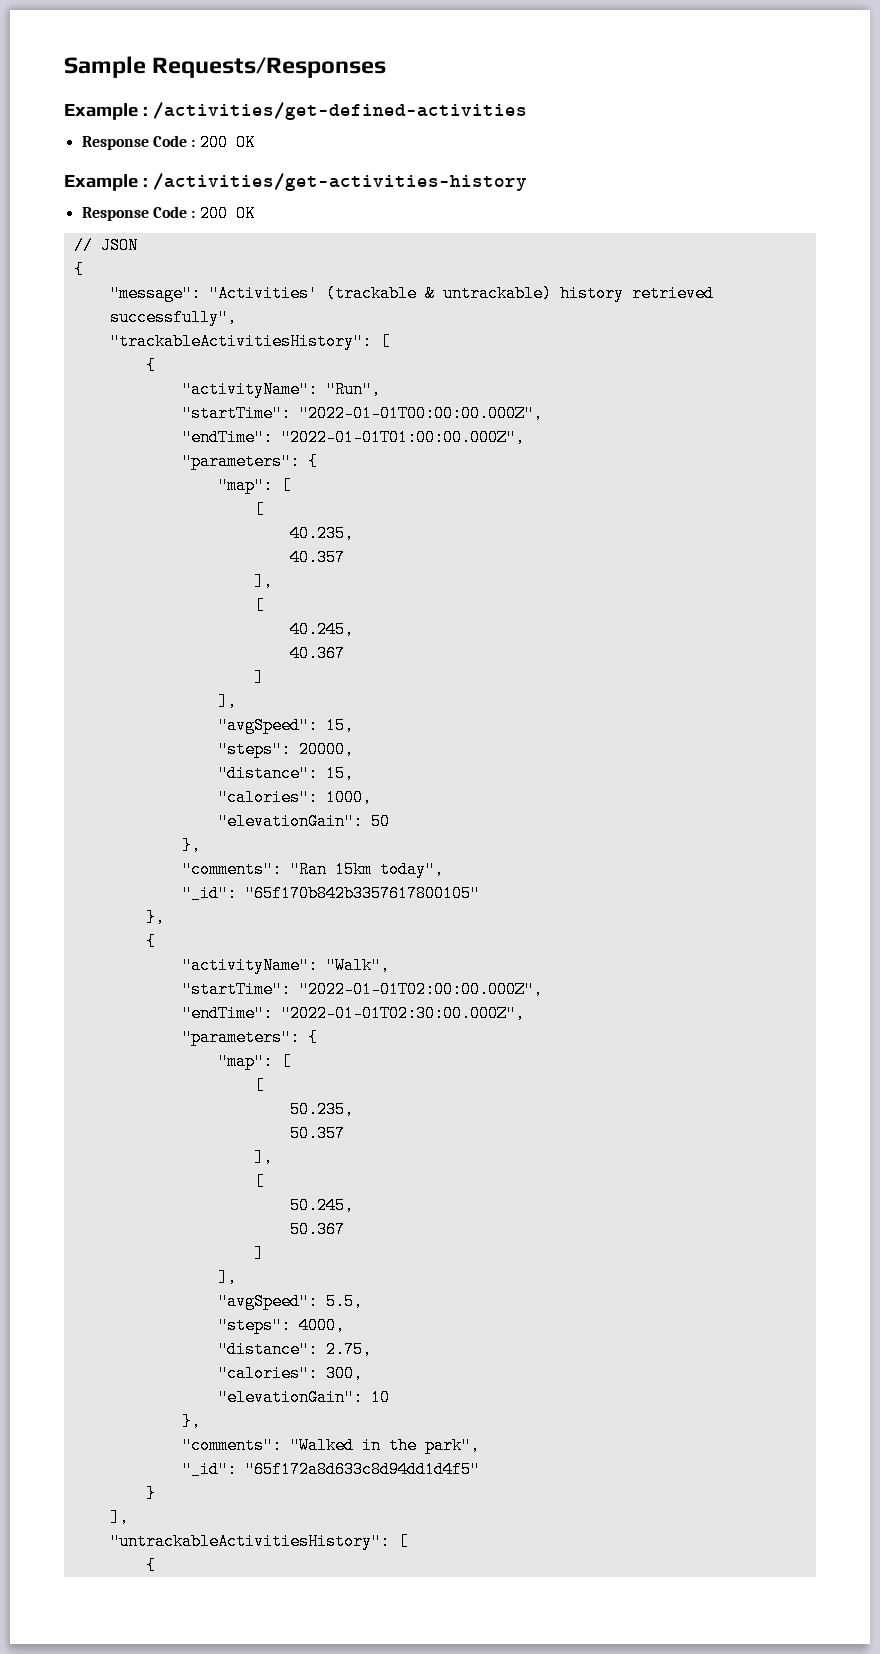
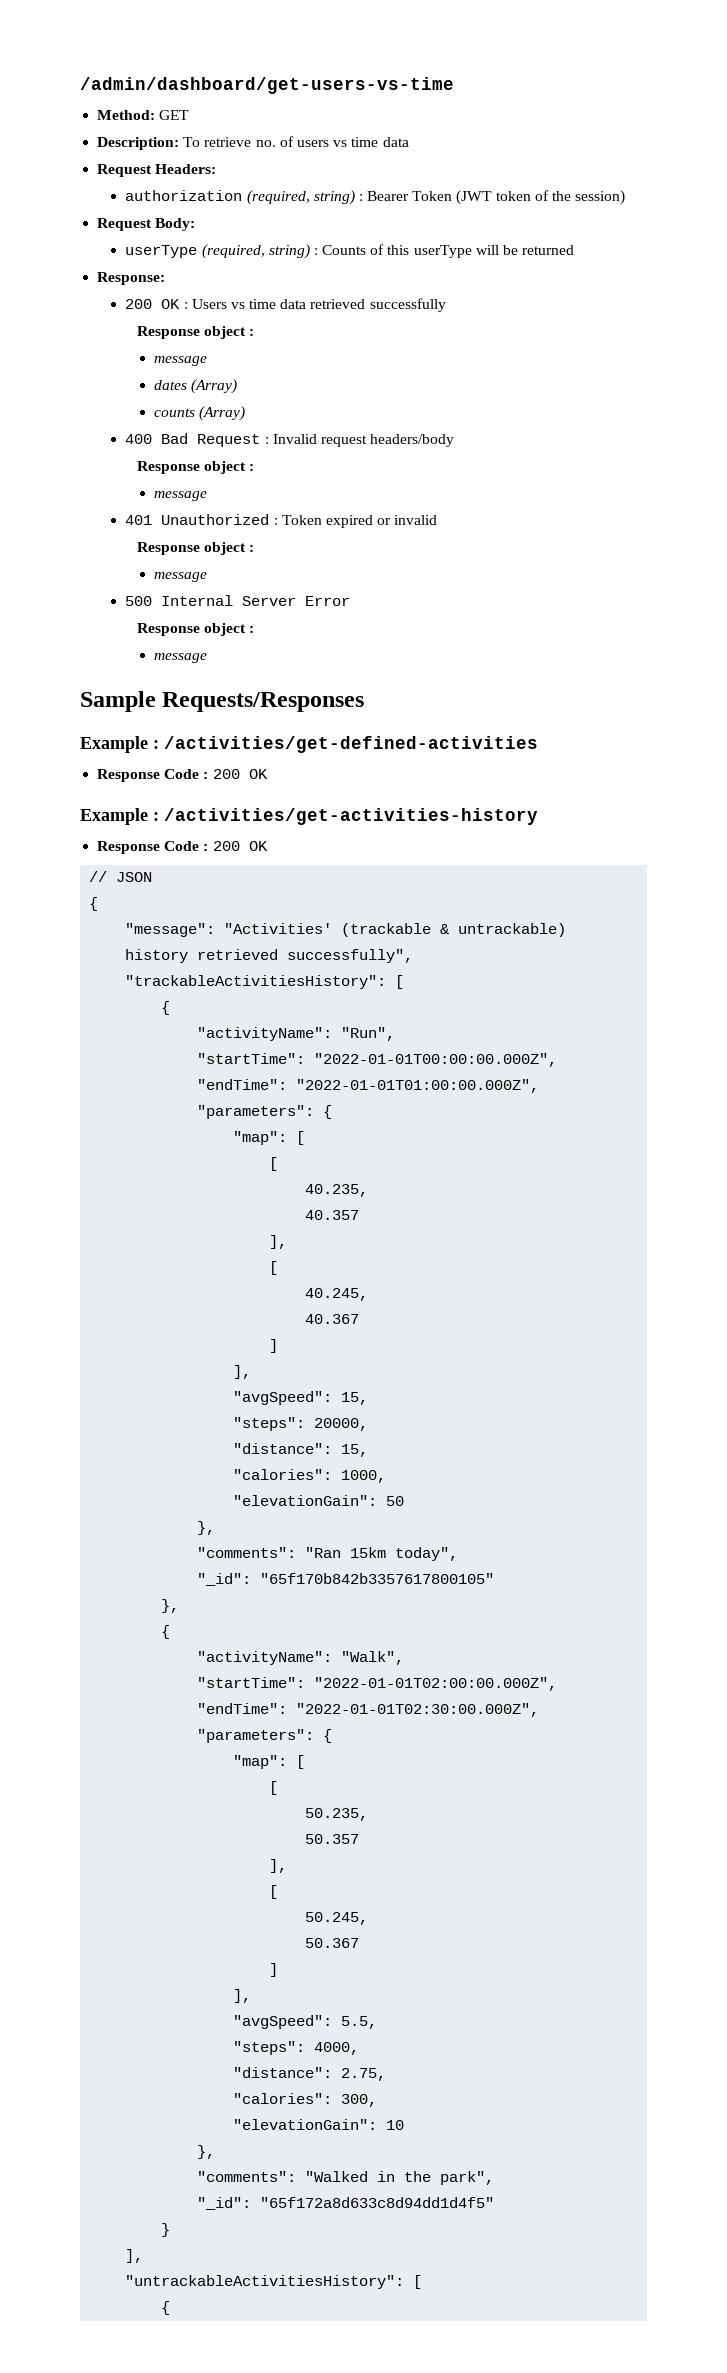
+ /admin/dashboard/get-users-vs-time
+ Method: GET
+ Description: To retrieve no. of users vs time data
+ Request Headers:
+ authorization (required, string) : Bearer Token (JWT token of the session)
+ Request Body:
+ userType (required, string) : Counts of this userType will be returned
+ Response:
+ 200 OK : Users vs time data retrieved successfully
+ Response object :
+ message
+ dates (Array)
+ counts (Array)
+ 400 Bad Request : Invalid request headers/body
+ Response object :
+ message
+ 401 Unauthorized : Token expired or invalid
+ Response object :
+ message
+ 500 Internal Server Error
+ Response object :
+ message

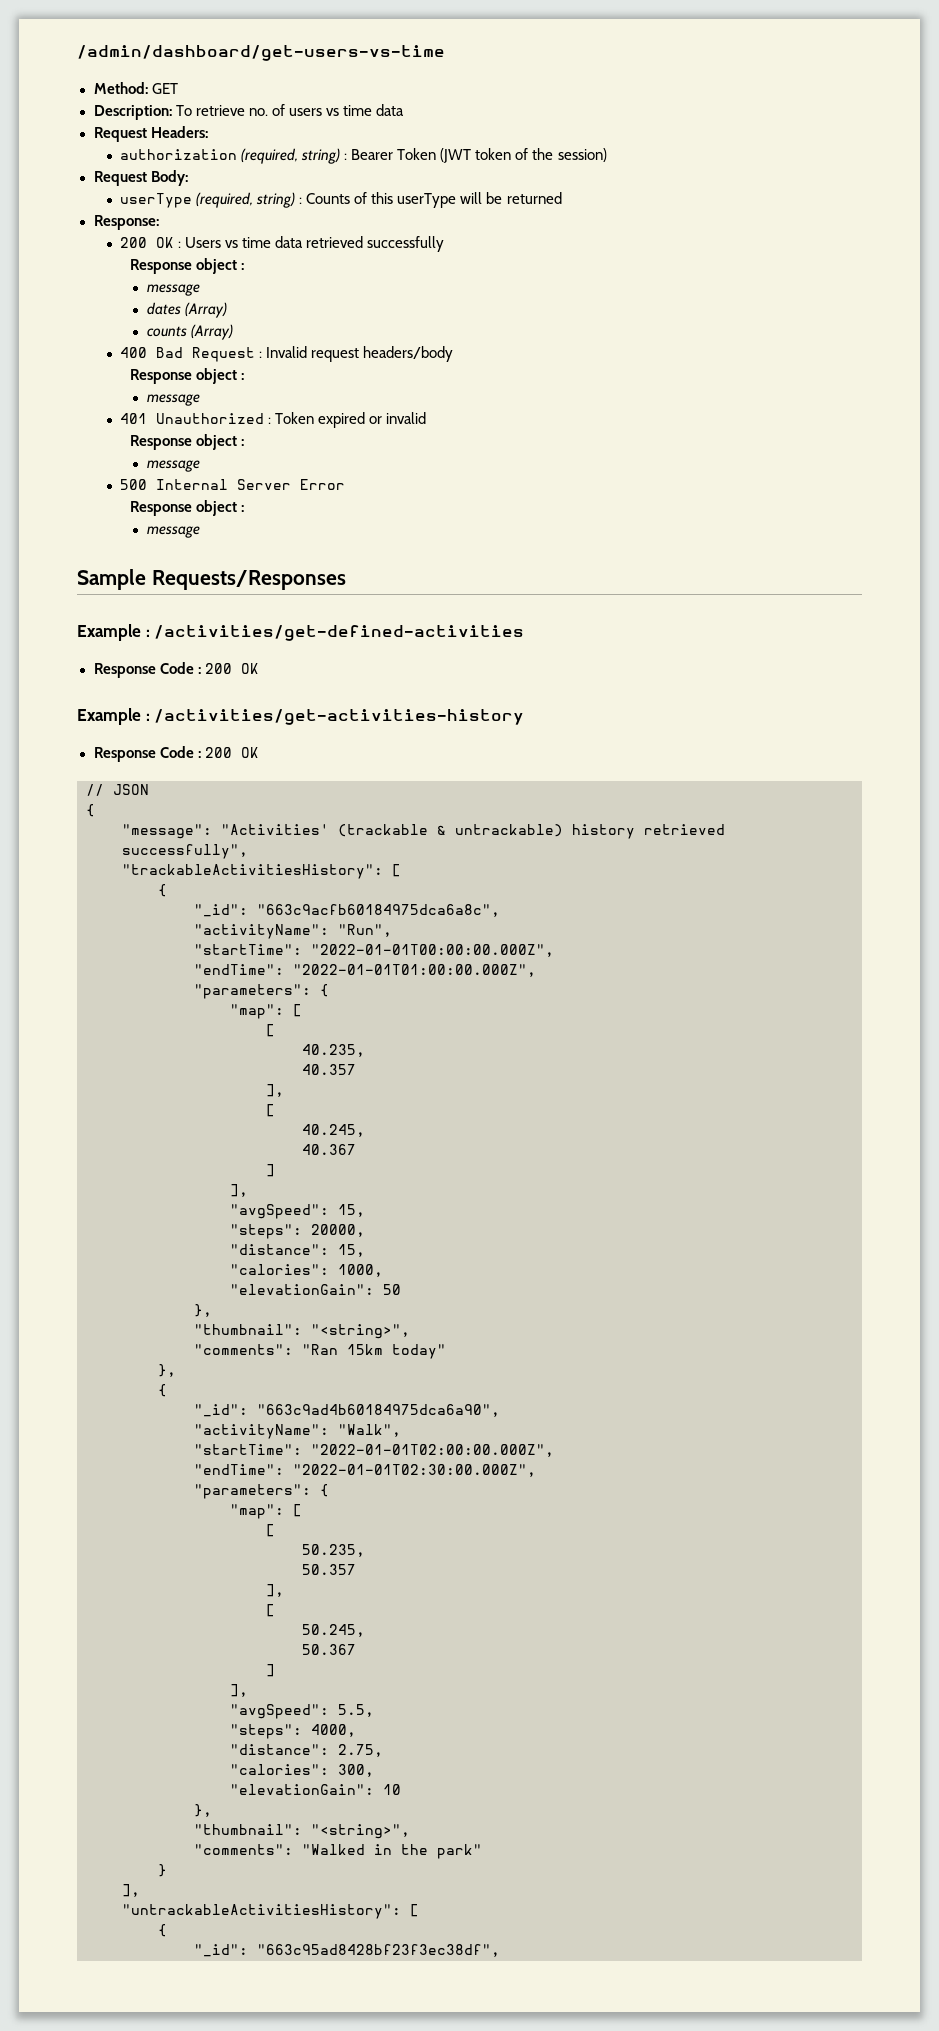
+ "_id": "663c9acfb60184975dca6a8c",
  "elevationGain": 50
  },
+ "thumbnail": "<string>",
- "comments": "Ran 15km today",
- "_id": "65f170b842b3357617800105"
+ "comments": "Ran 15km today"
+ "_id": "663c9ad4b60184975dca6a90",
  "elevationGain": 10
  },
+ "thumbnail": "<string>",
- "comments": "Walked in the park",
- "_id": "65f172a8d633c8d94dd1d4f5"
+ "comments": "Walked in the park"
+ "_id": "663c95ad8428bf23f3ec38df",

